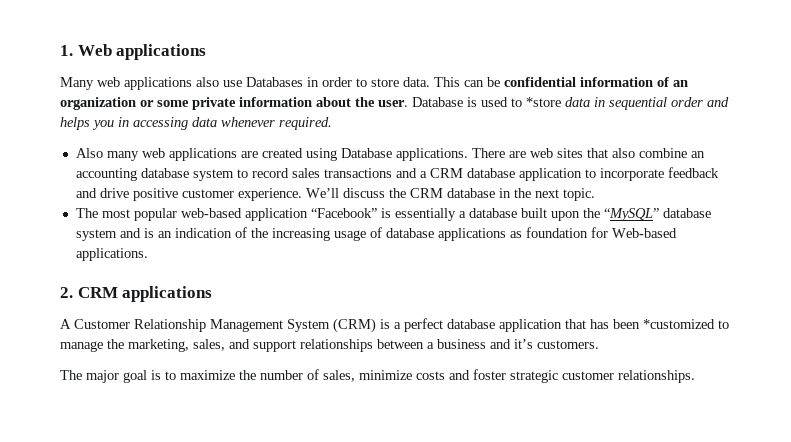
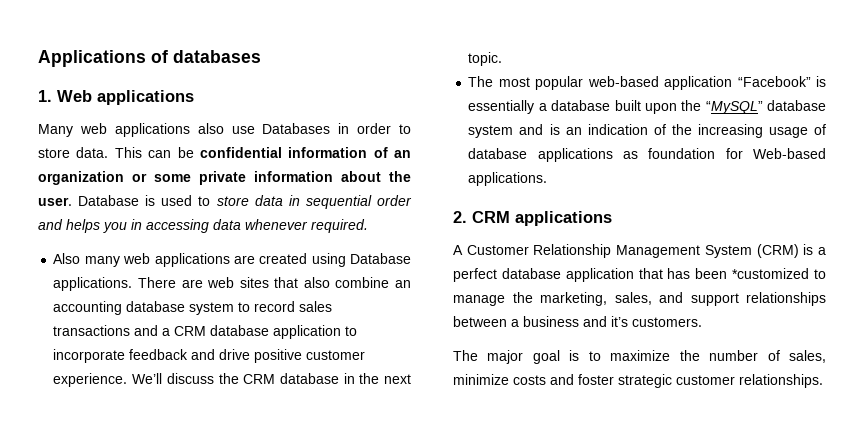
+ Applications of databases
- Database is used to *store data in sequential order and helps you in accessing data whenever required.
+ Database is used to store data in sequential order and helps you in accessing data whenever required.

